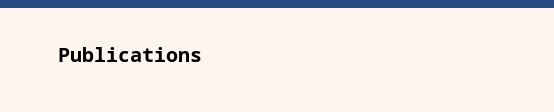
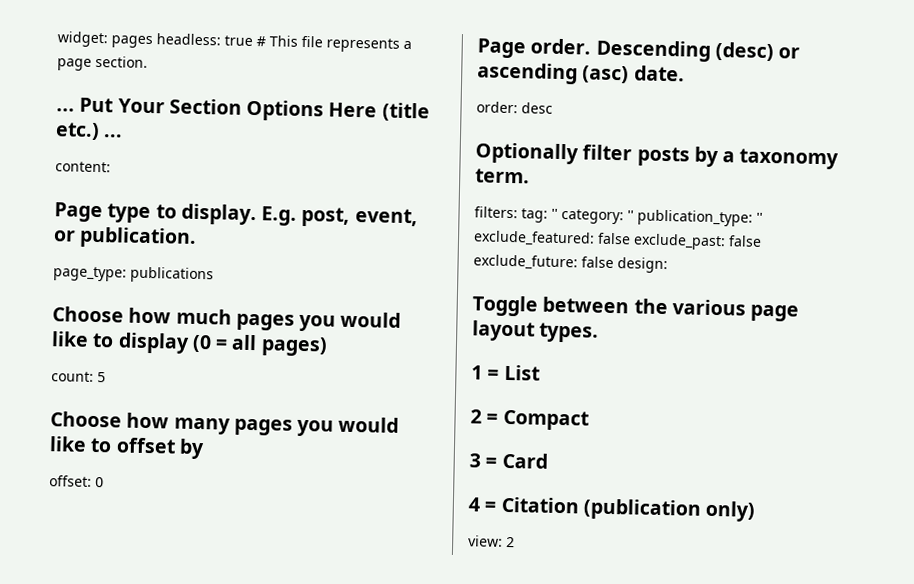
- Publications
+ widget: pages headless: true # This file represents a page section.
+ ... Put Your Section Options Here (title etc.) ...
+ content:
+ Page type to display. E.g. post, event, or publication.
+ page_type: publications
+ Choose how much pages you would like to display (0 = all pages)
+ count: 5
+ Choose how many pages you would like to offset by
+ offset: 0
+ Page order. Descending (desc) or ascending (asc) date.
+ order: desc
+ Optionally filter posts by a taxonomy term.
+ filters: tag: '' category: '' publication_type: '' exclude_featured: false exclude_past: false exclude_future: false design:
+ Toggle between the various page layout types.
+ 1 = List
+ 2 = Compact
+ 3 = Card
+ 4 = Citation (publication only)
+ view: 2

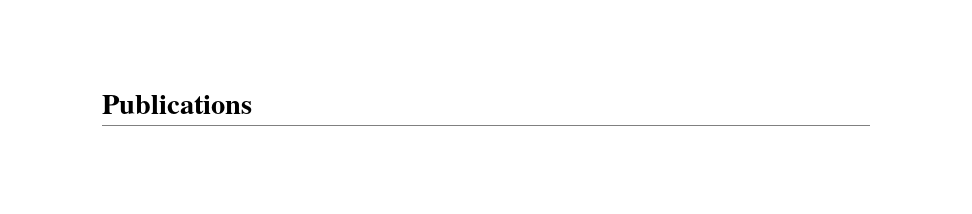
- widget: pages headless: true # This file represents a page section.
- ... Put Your Section Options Here (title etc.) ...
- content:
- Page type to display. E.g. post, event, or publication.
- page_type: publications
- Choose how much pages you would like to display (0 = all pages)
- count: 5
- Choose how many pages you would like to offset by
- offset: 0
- Page order. Descending (desc) or ascending (asc) date.
- order: desc
- Optionally filter posts by a taxonomy term.
- filters: tag: '' category: '' publication_type: '' exclude_featured: false exclude_past: false exclude_future: false design:
- Toggle between the various page layout types.
- 1 = List
- 2 = Compact
- 3 = Card
- 4 = Citation (publication only)
- view: 2
+ Publications

